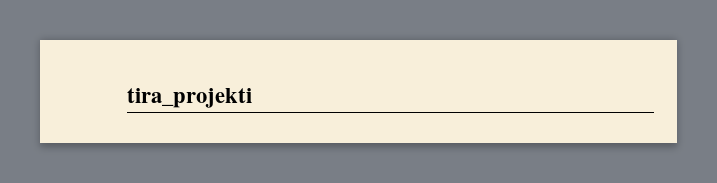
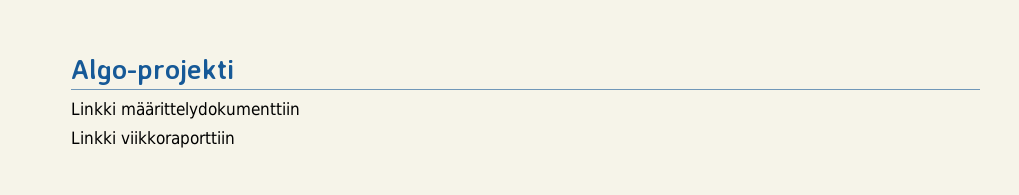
- tira_projekti
+ Algo-projekti
+ Linkki määrittelydokumenttiin
+ Linkki viikkoraporttiin

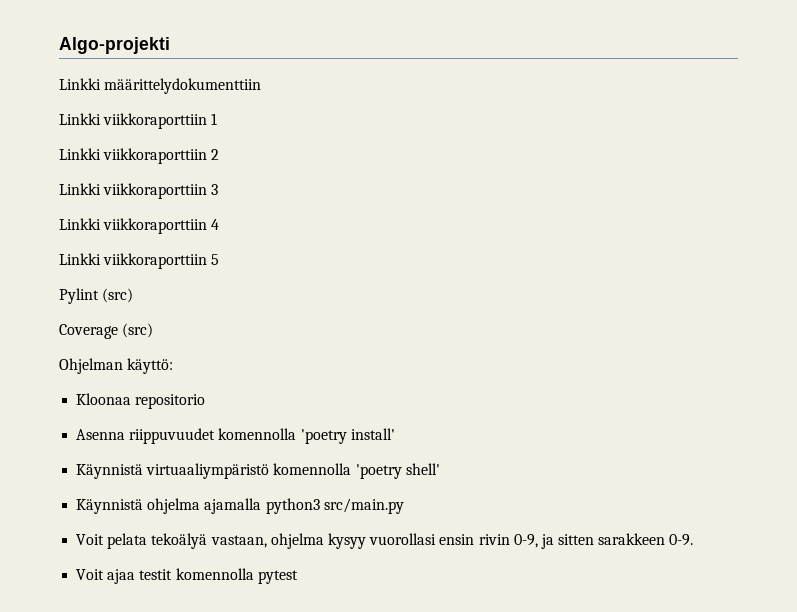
- Linkki viikkoraporttiin
+ Linkki viikkoraporttiin 1
+ Linkki viikkoraporttiin 2
+ Linkki viikkoraporttiin 3
+ Linkki viikkoraporttiin 4
+ Linkki viikkoraporttiin 5
+ Pylint (src)
+ Coverage (src)
+ Ohjelman käyttö:
+ Kloonaa repositorio
+ Asenna riippuvuudet komennolla 'poetry install'
+ Käynnistä virtuaaliympäristö komennolla 'poetry shell'
+ Käynnistä ohjelma ajamalla python3 src/main.py
+ Voit pelata tekoälyä vastaan, ohjelma kysyy vuorollasi ensin rivin 0-9, ja sitten sarakkeen 0-9.
+ Voit ajaa testit komennolla pytest

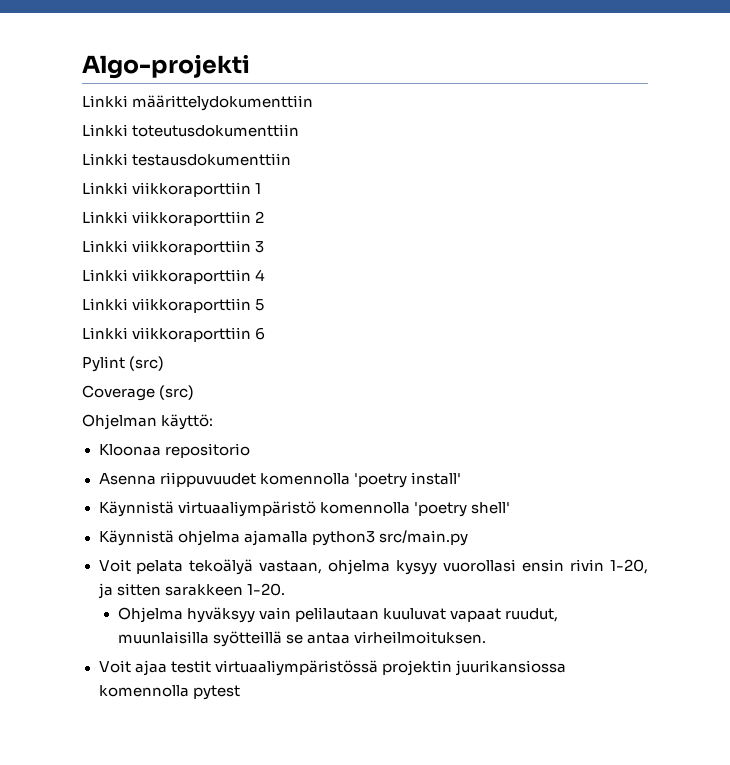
+ Linkki toteutusdokumenttiin
+ Linkki testausdokumenttiin
+ Linkki viikkoraporttiin 6
- Voit pelata tekoälyä vastaan, ohjelma kysyy vuorollasi ensin rivin 0-9, ja sitten sarakkeen 0-9.
+ Voit pelata tekoälyä vastaan, ohjelma kysyy vuorollasi ensin rivin 1-20, ja sitten sarakkeen 1-20.
+ Ohjelma hyväksyy vain pelilautaan kuuluvat vapaat ruudut, muunlaisilla syötteillä se antaa virheilmoituksen.
- Voit ajaa testit komennolla pytest
+ Voit ajaa testit virtuaaliympäristössä projektin juurikansiossa komennolla pytest

